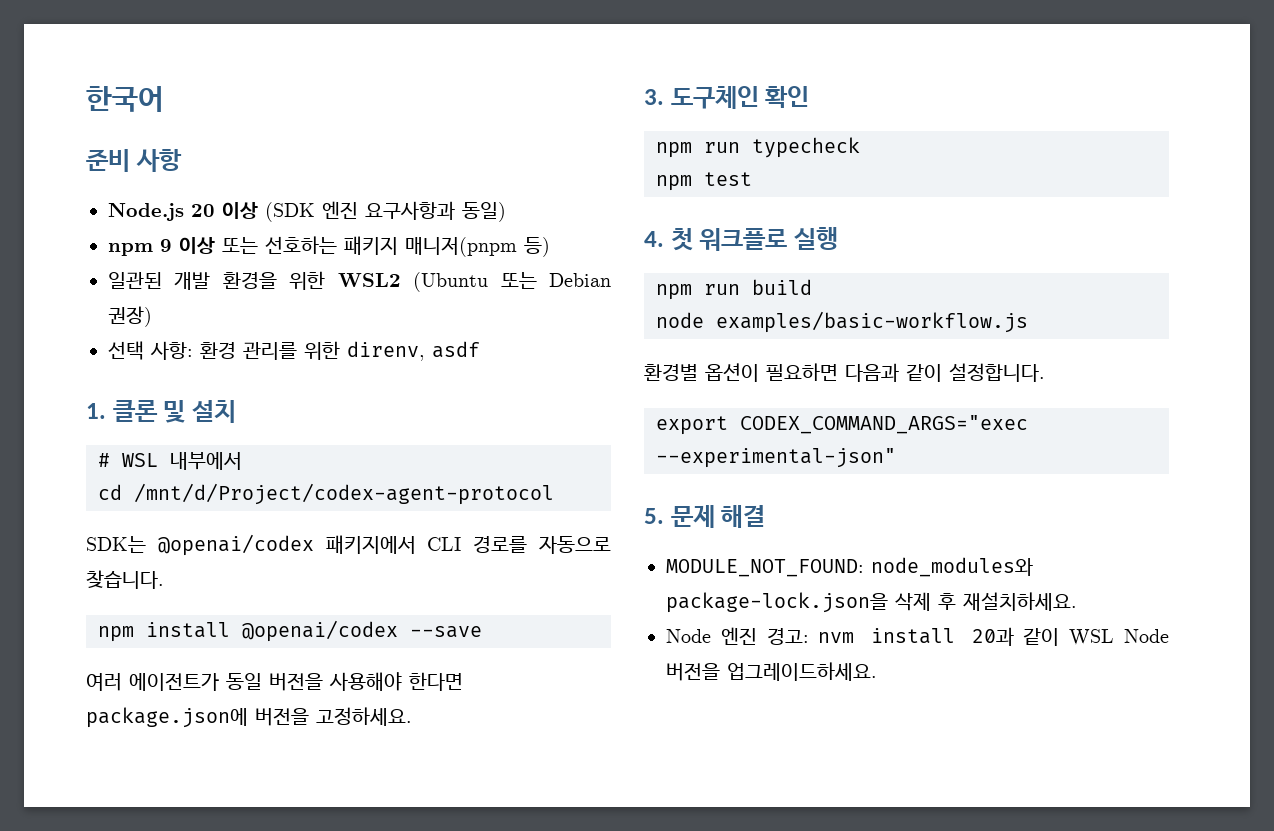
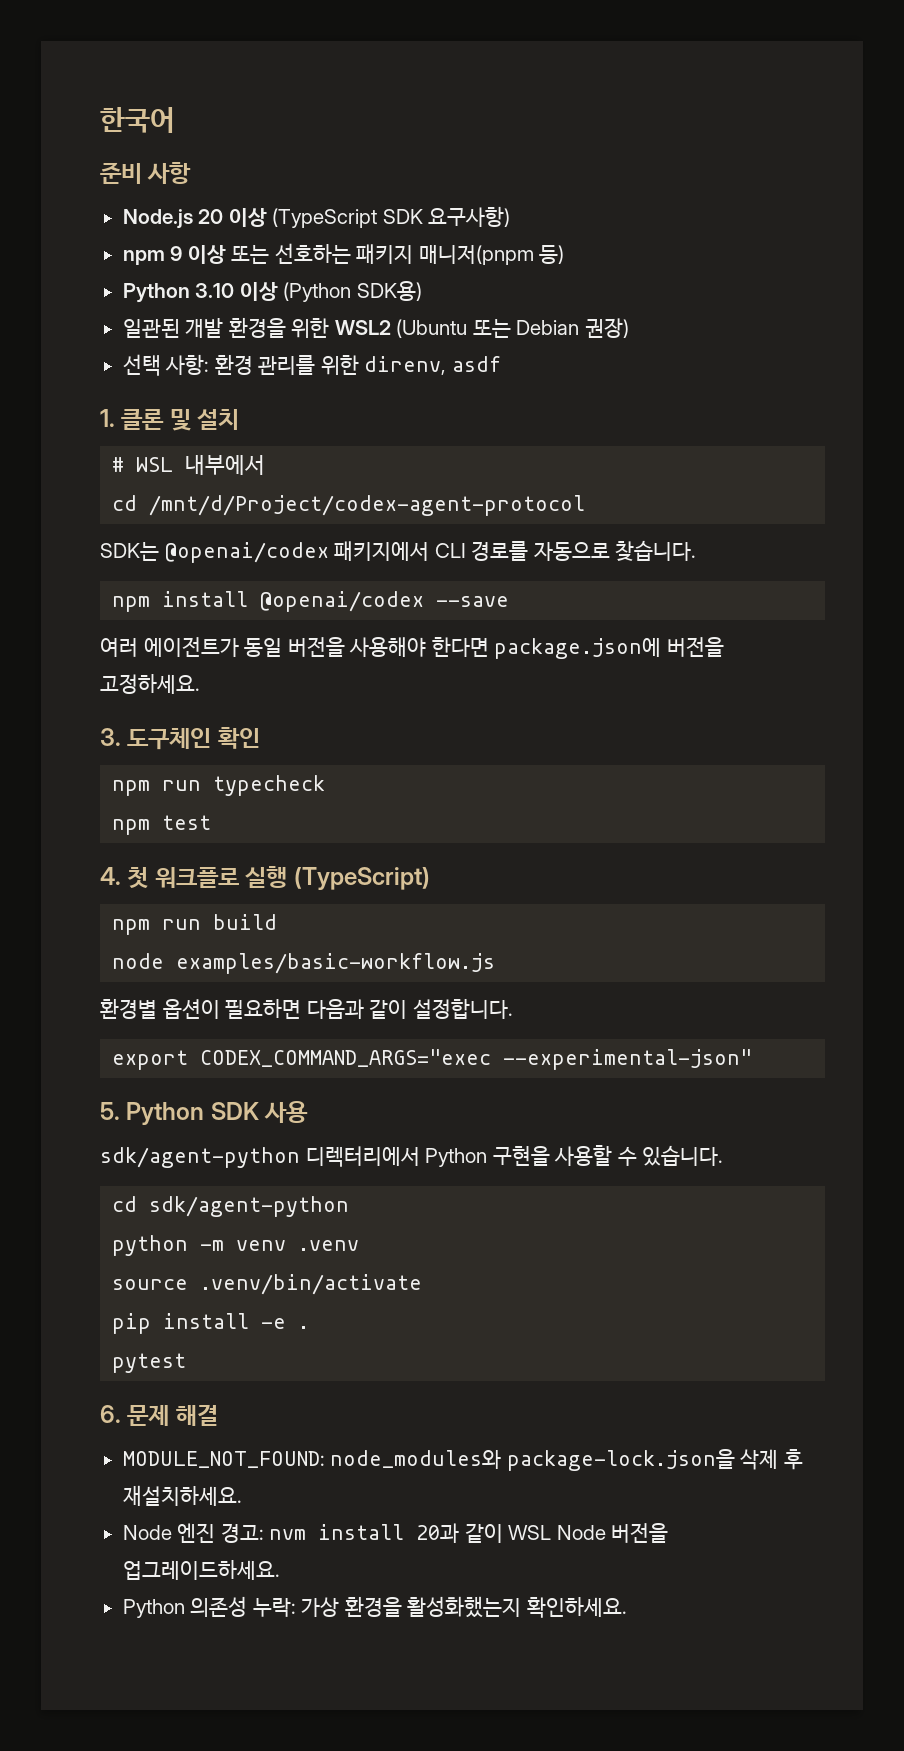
- Node.js 20 이상 (SDK 엔진 요구사항과 동일)
+ Node.js 20 이상 (TypeScript SDK 요구사항)
+ Python 3.10 이상 (Python SDK용)
- 4. 첫 워크플로 실행
+ 4. 첫 워크플로 실행 (TypeScript)
- 5. 문제 해결
+ 5. Python SDK 사용
+ sdk/agent-python 디렉터리에서 Python 구현을 사용할 수 있습니다.
+ cd sdk/agent-python
+ python -m venv .venv
+ source .venv/bin/activate
+ pip install -e .
+ pytest
+ 6. 문제 해결
+ Python 의존성 누락: 가상 환경을 활성화했는지 확인하세요.

